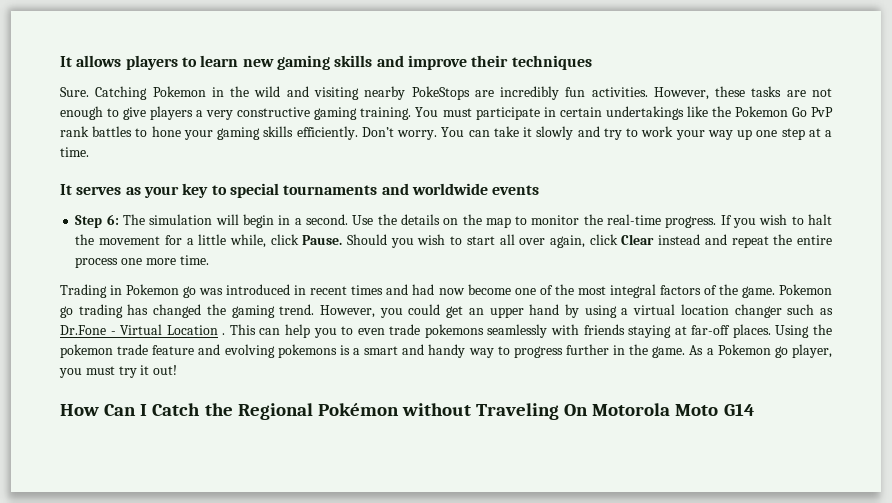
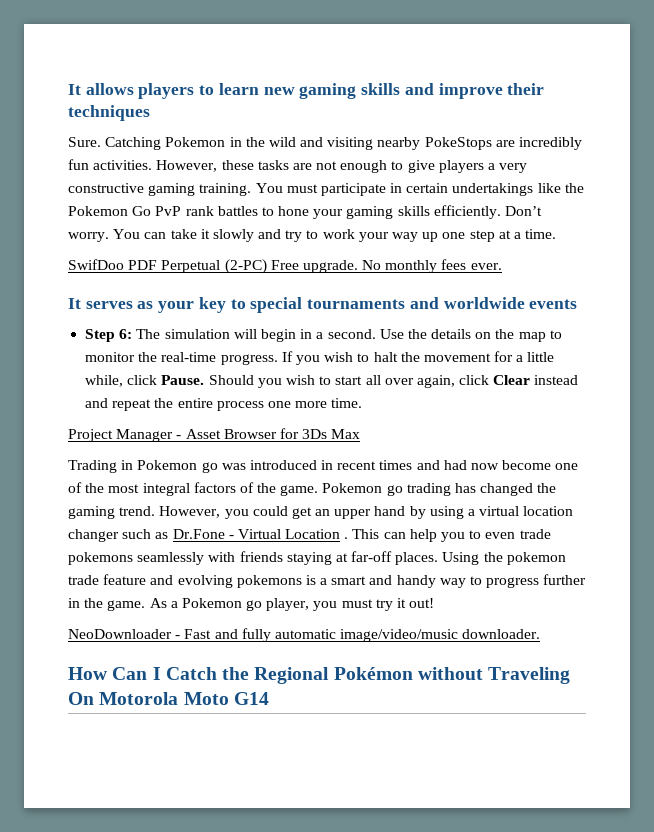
+ SwifDoo PDF Perpetual (2-PC) Free upgrade. No monthly fees ever.
+ Project Manager - Asset Browser for 3Ds Max
+ NeoDownloader - Fast and fully automatic image/video/music downloader.

